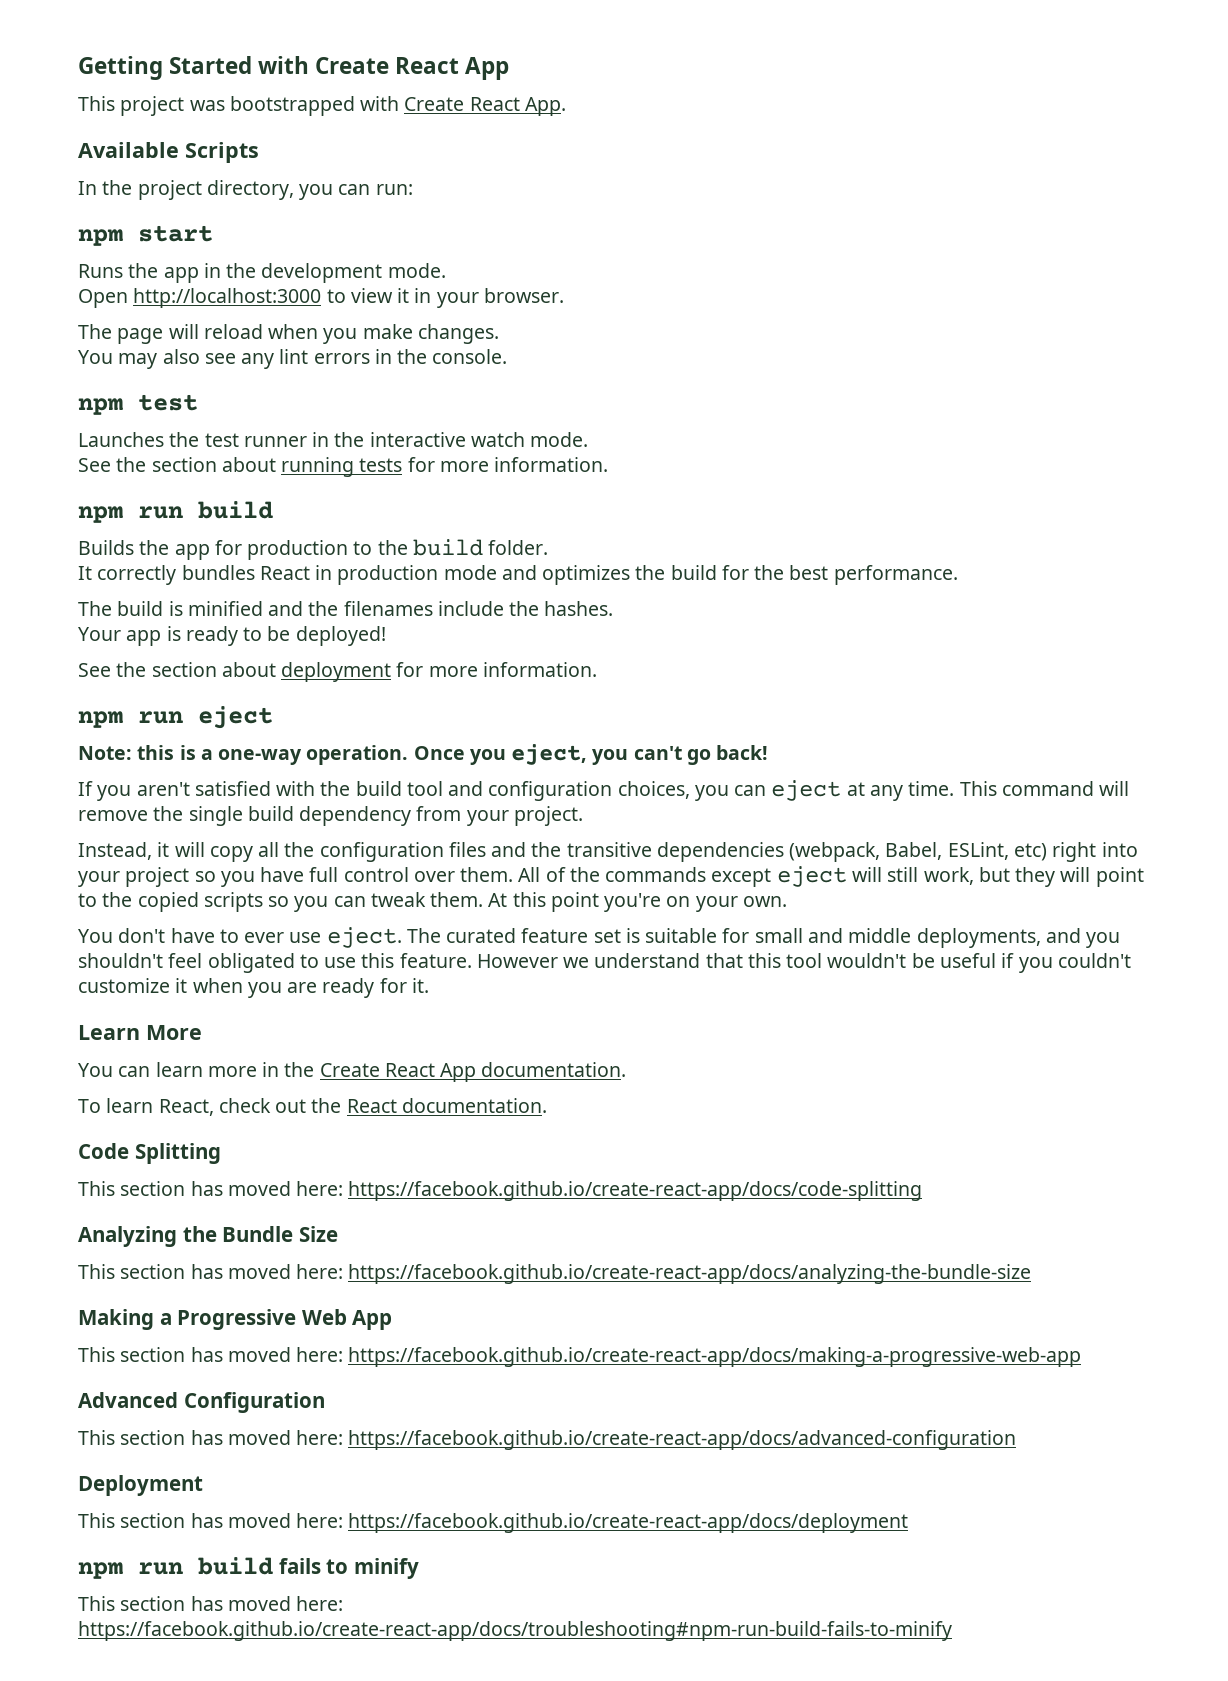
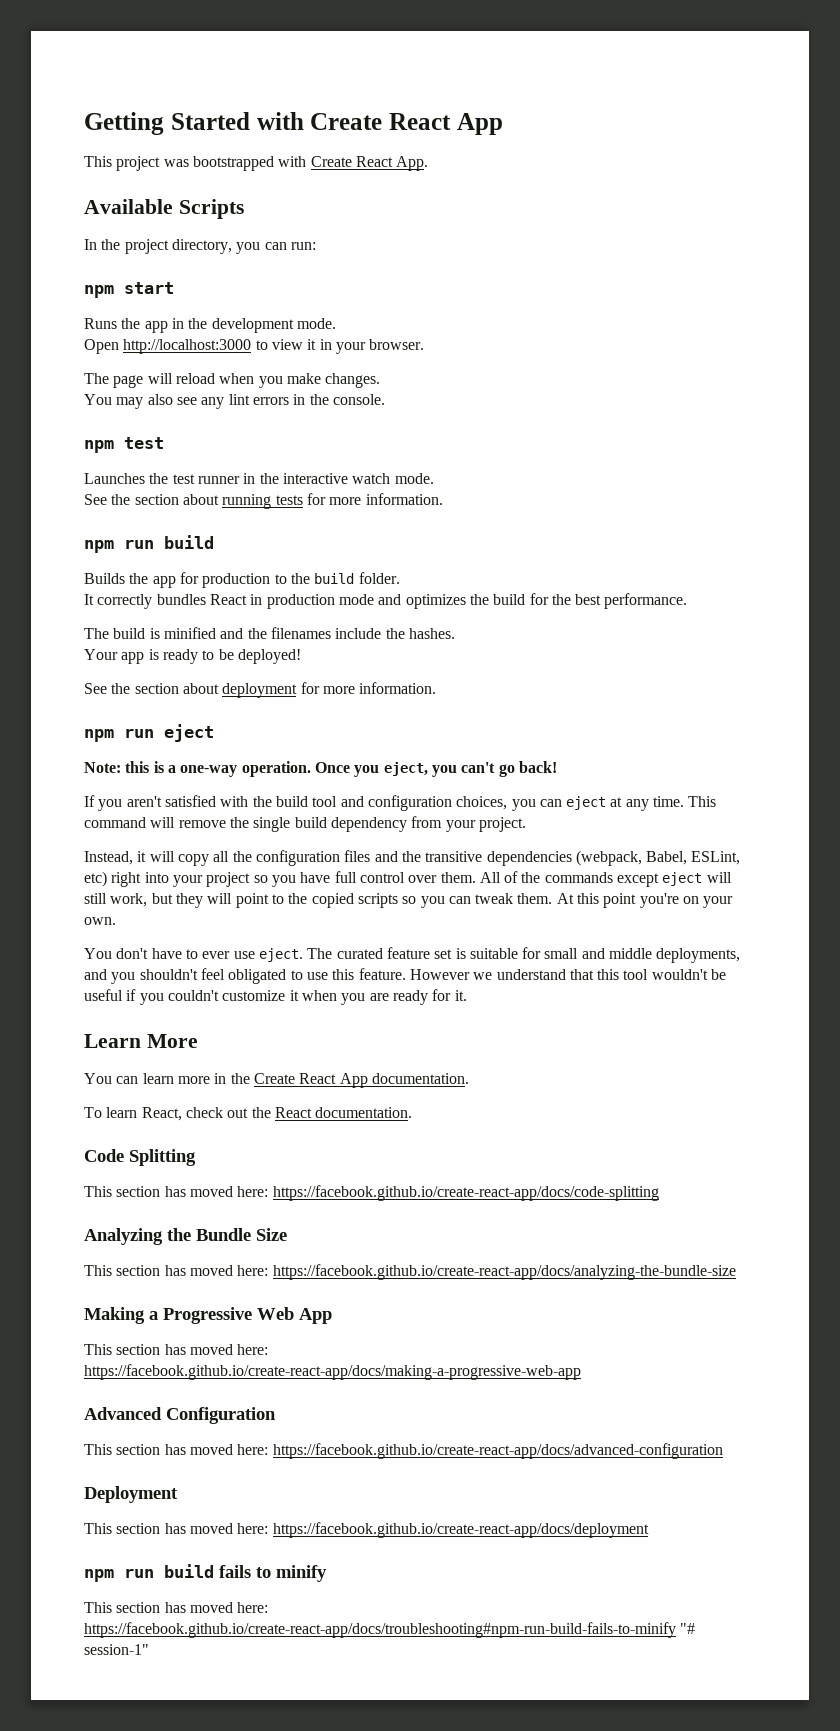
- This section has moved here: https://facebook.github.io/create-react-app/docs/troubleshooting#npm-run-build-fails-to-minify
+ This section has moved here: https://facebook.github.io/create-react-app/docs/troubleshooting#npm-run-build-fails-to-minify "# session-1"

